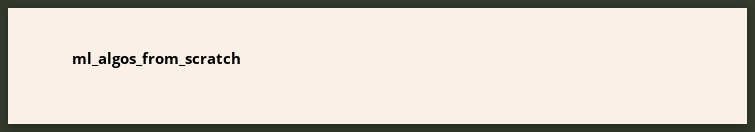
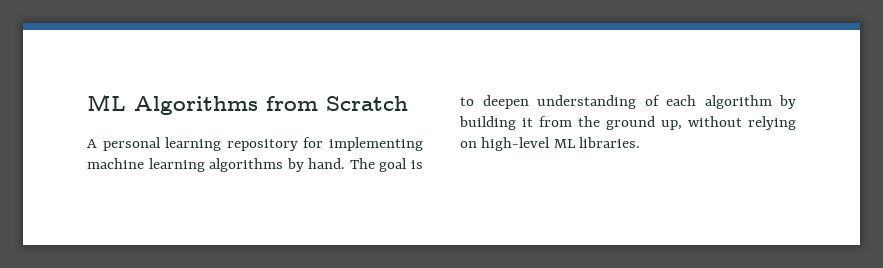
- ml_algos_from_scratch
+ ML Algorithms from Scratch
+ A personal learning repository for implementing machine learning algorithms by hand. The goal is to deepen understanding of each algorithm by building it from the ground up, without relying on high-level ML libraries.

